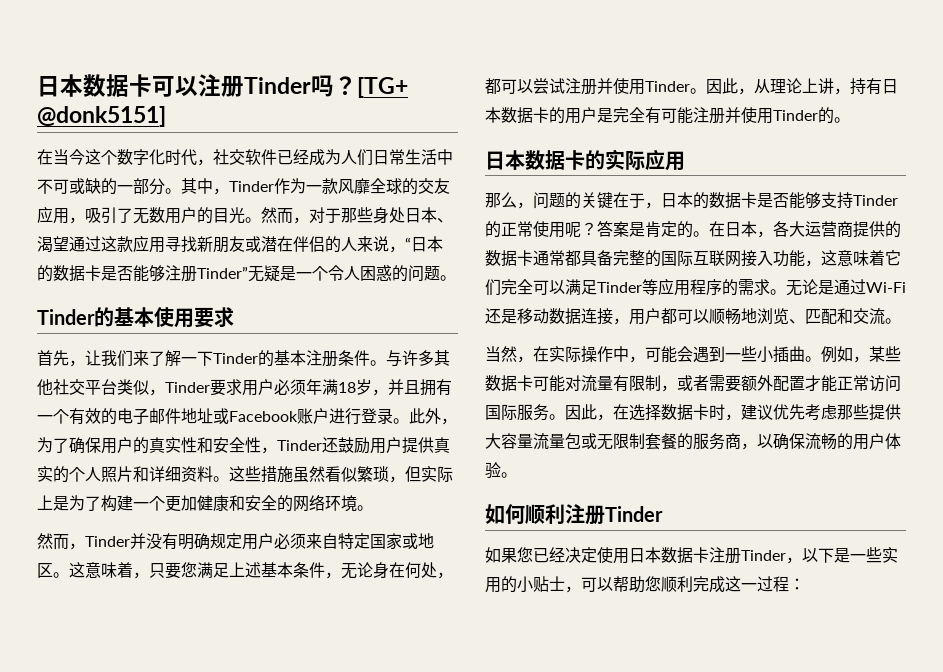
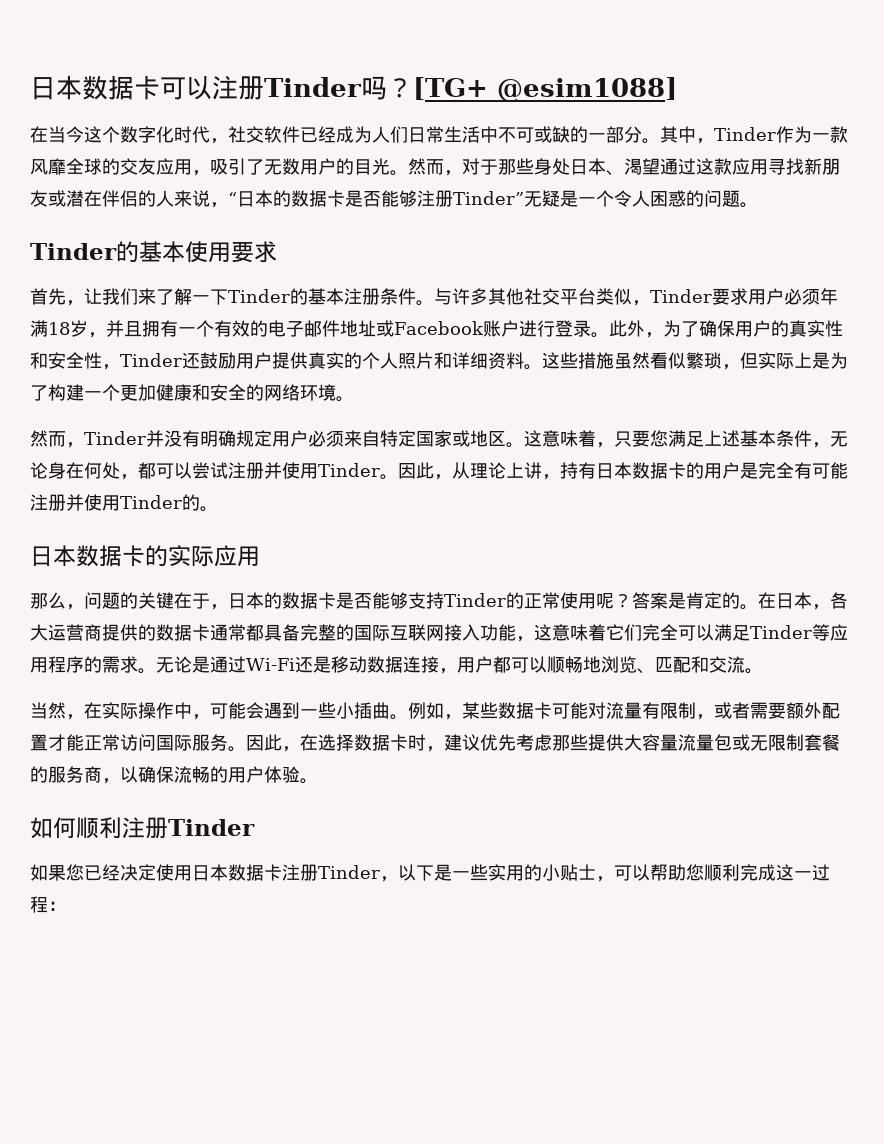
- [TG+ @donk5151]
+ [TG+ @esim1088]

